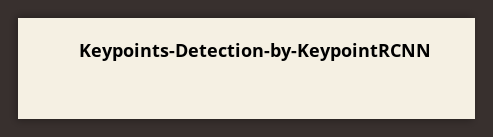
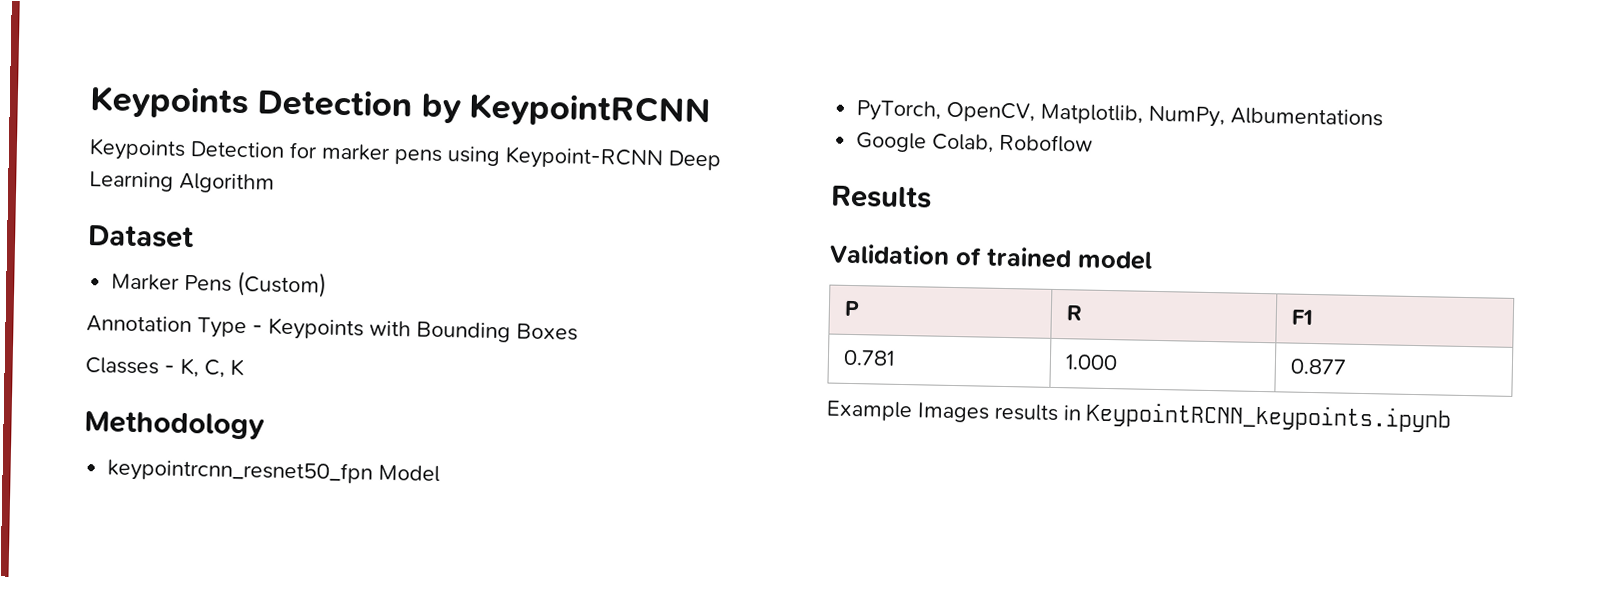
- Keypoints-Detection-by-KeypointRCNN
+ Keypoints Detection by KeypointRCNN
+ Keypoints Detection for marker pens using Keypoint-RCNN Deep Learning Algorithm
+ Dataset
+ Marker Pens (Custom)
+ Annotation Type - Keypoints with Bounding Boxes
+ Classes - K, C, K
+ Methodology
+ keypointrcnn_resnet50_fpn Model
+ PyTorch, OpenCV, Matplotlib, NumPy, Albumentations
+ Google Colab, Roboflow
+ Results
+ Validation of trained model
+ P | R | F1
+ 0.781 | 1.000 | 0.877
+ Example Images results in KeypointRCNN_keypoints.ipynb

